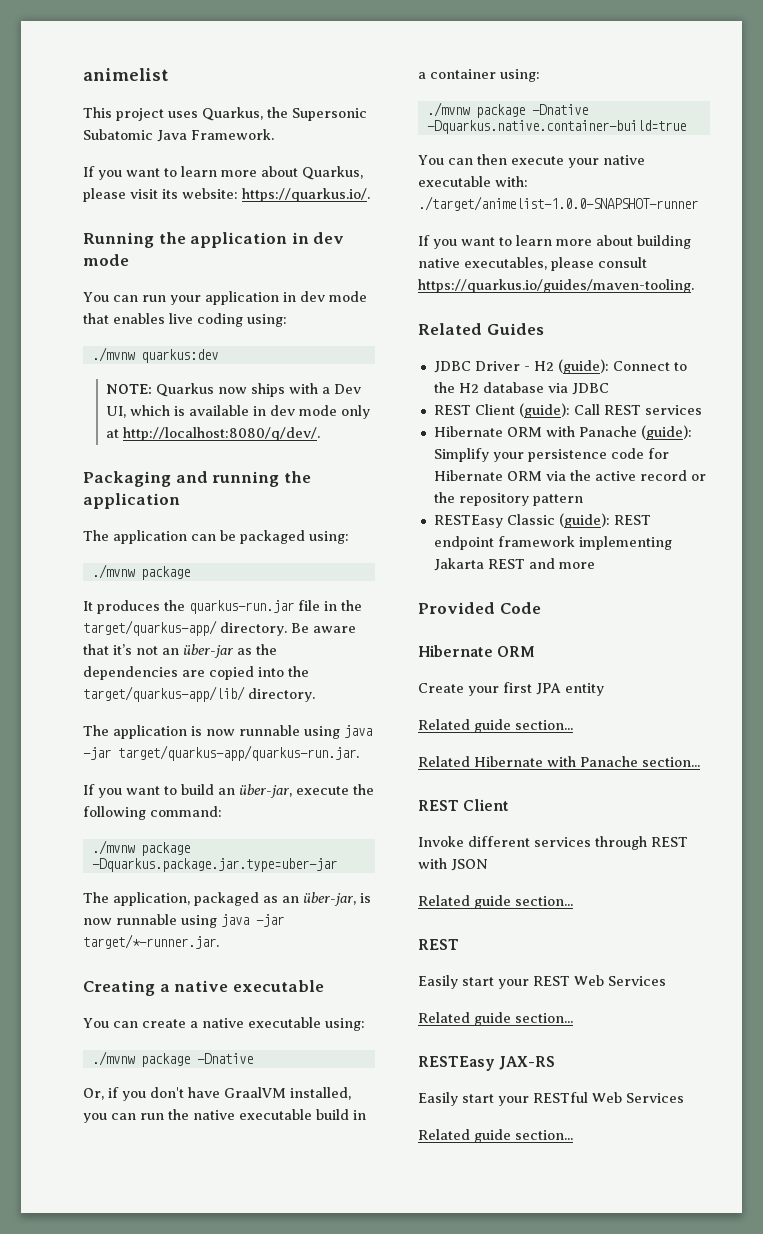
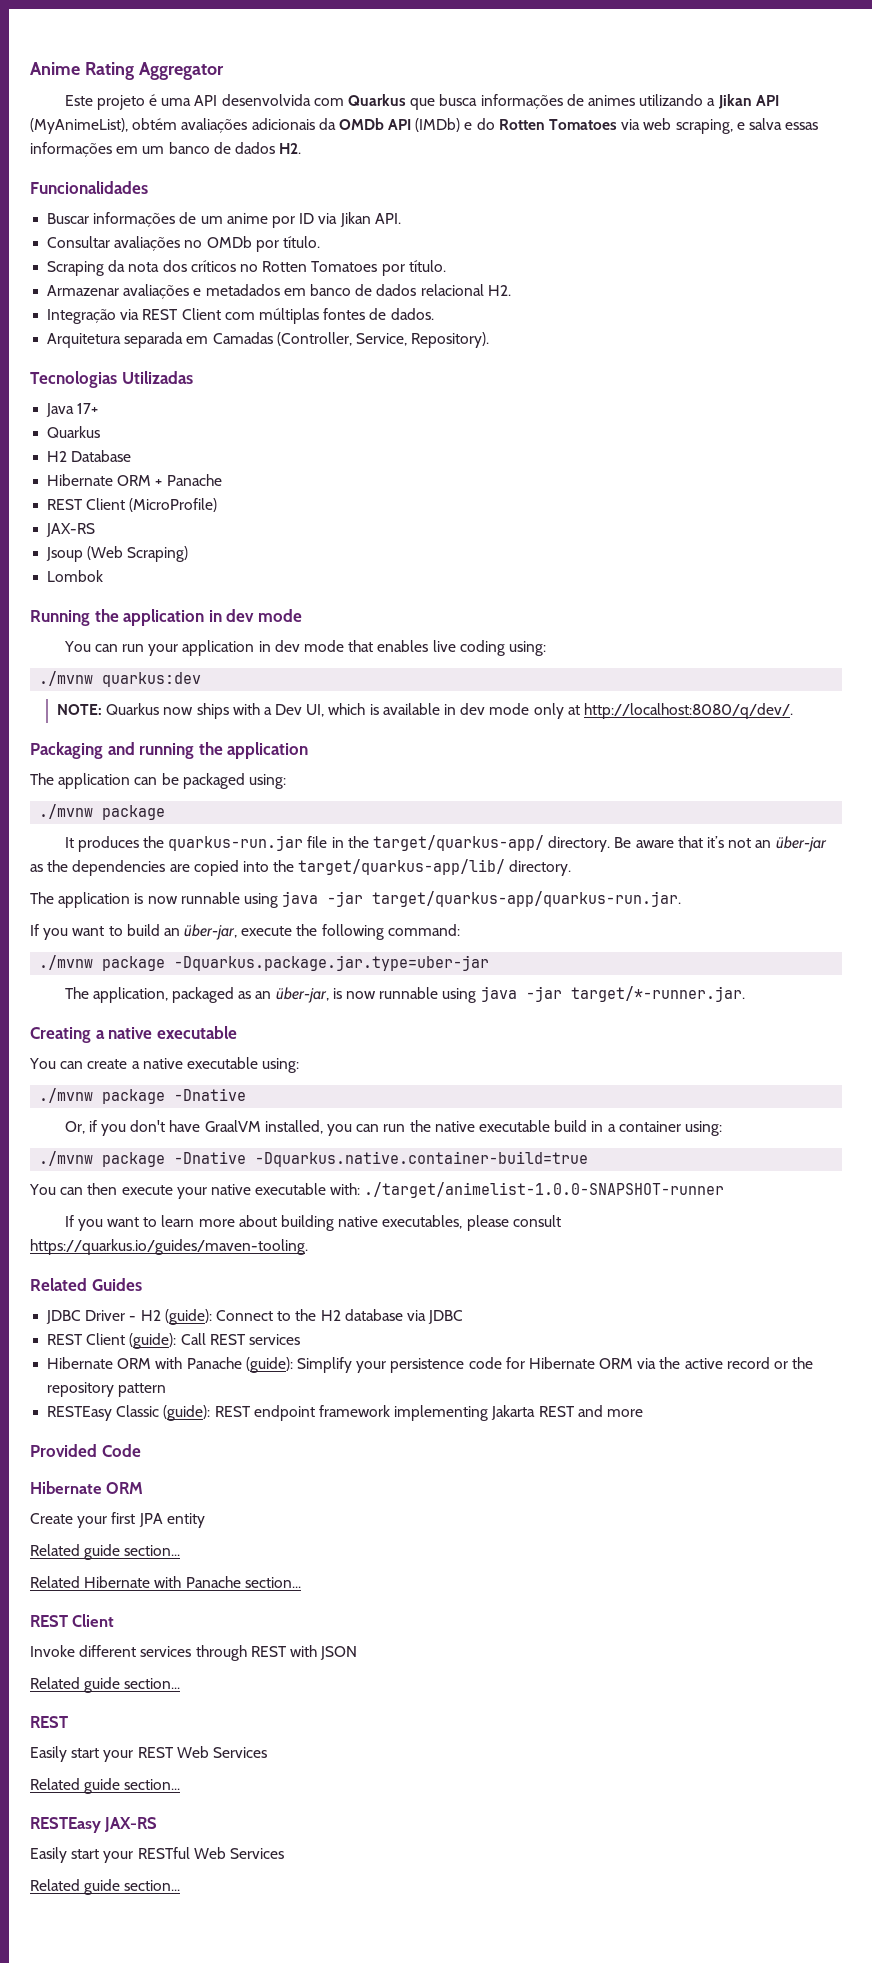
- animelist
- This project uses Quarkus, the Supersonic Subatomic Java Framework.
- If you want to learn more about Quarkus, please visit its website: https://quarkus.io/.
+ Anime Rating Aggregator
+ Este projeto é uma API desenvolvida com Quarkus que busca informações de animes utilizando a Jikan API (MyAnimeList), obtém avaliações adicionais da OMDb API (IMDb) e do Rotten Tomatoes via web scraping, e salva essas informações em um banco de dados H2.
+ Funcionalidades
+ Buscar informações de um anime por ID via Jikan API.
+ Consultar avaliações no OMDb por título.
+ Scraping da nota dos críticos no Rotten Tomatoes por título.
+ Armazenar avaliações e metadados em banco de dados relacional H2.
+ Integração via REST Client com múltiplas fontes de dados.
+ Arquitetura separada em Camadas (Controller, Service, Repository).
+ Tecnologias Utilizadas
+ Java 17+
+ Quarkus
+ H2 Database
+ Hibernate ORM + Panache
+ REST Client (MicroProfile)
+ JAX-RS
+ Jsoup (Web Scraping)
+ Lombok

